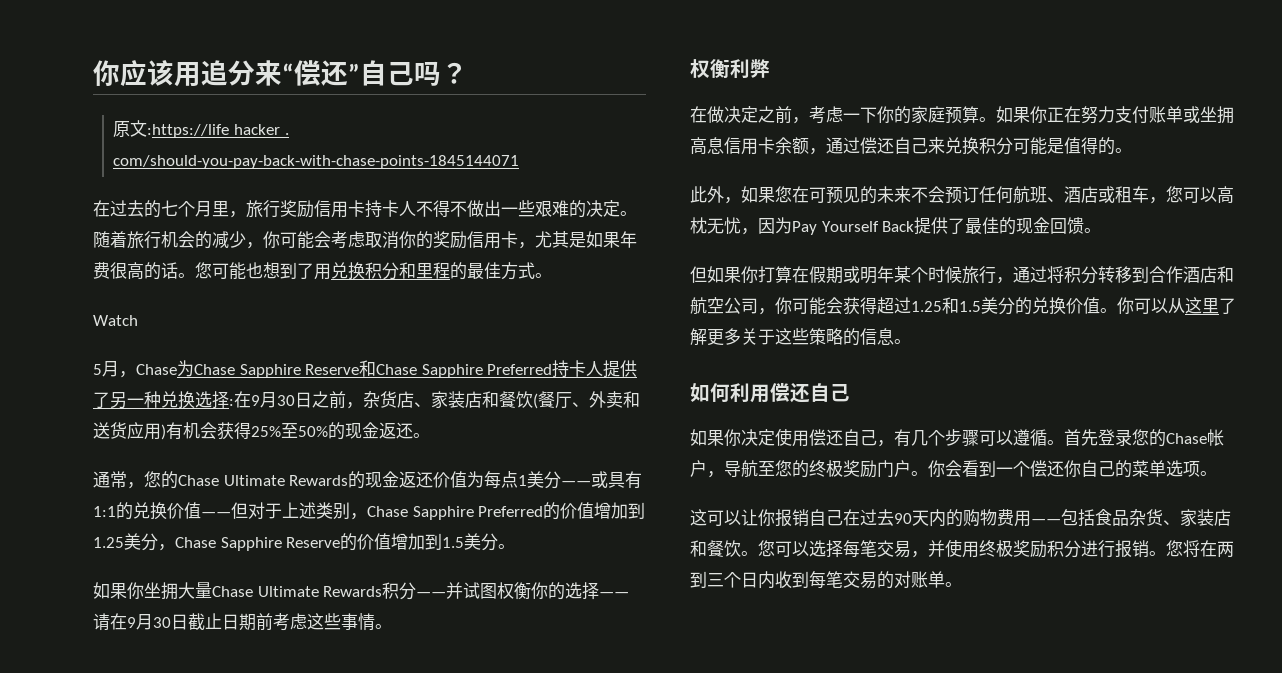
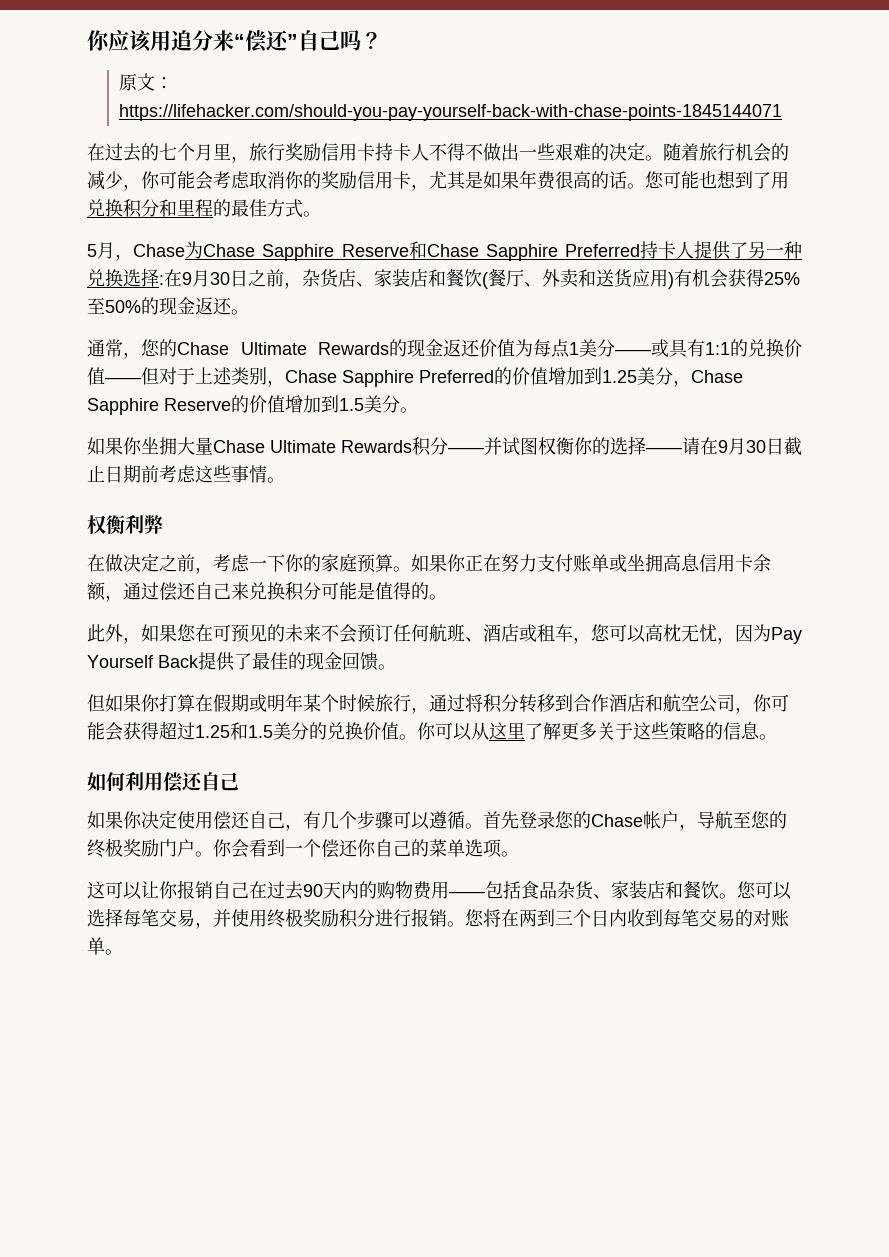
- 原文:https://life hacker . com/should-you-pay-back-with-chase-points-1845144071
+ 原文：https://lifehacker.com/should-you-pay-yourself-back-with-chase-points-1845144071
- Watch

